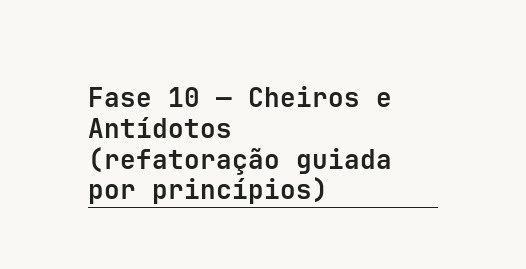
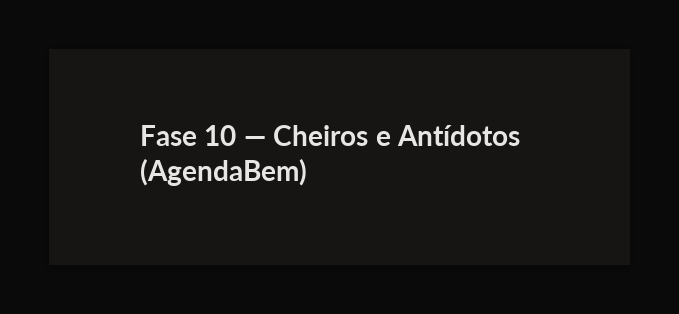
- Fase 10 — Cheiros e Antídotos (refatoração guiada por princípios)
+ Fase 10 — Cheiros e Antídotos (AgendaBem)

